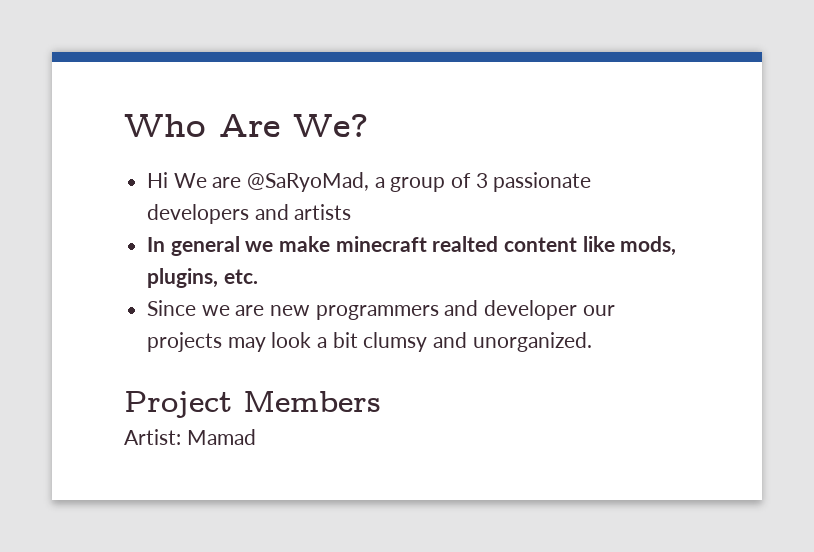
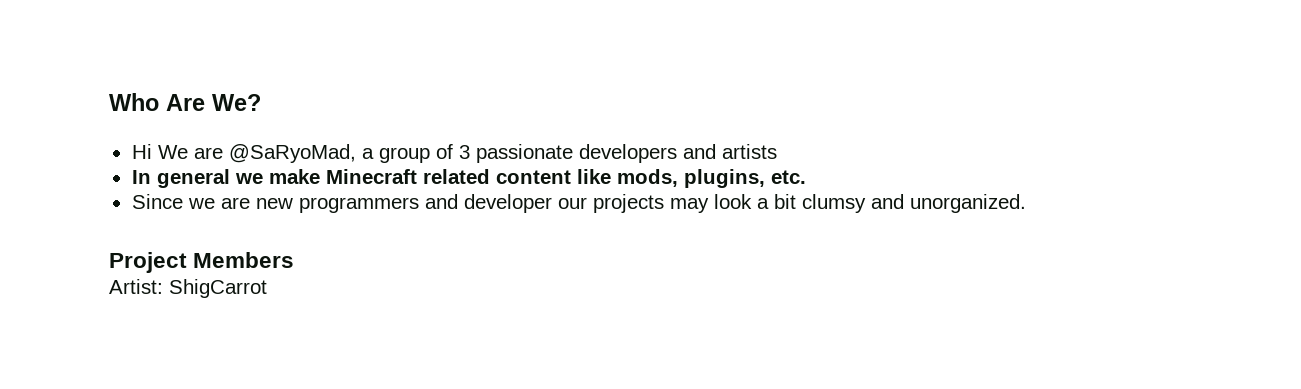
- In general we make minecraft realted content like mods, plugins, etc.
+ In general we make Minecraft related content like mods, plugins, etc.
- Artist: Mamad
+ Artist: ShigCarrot

